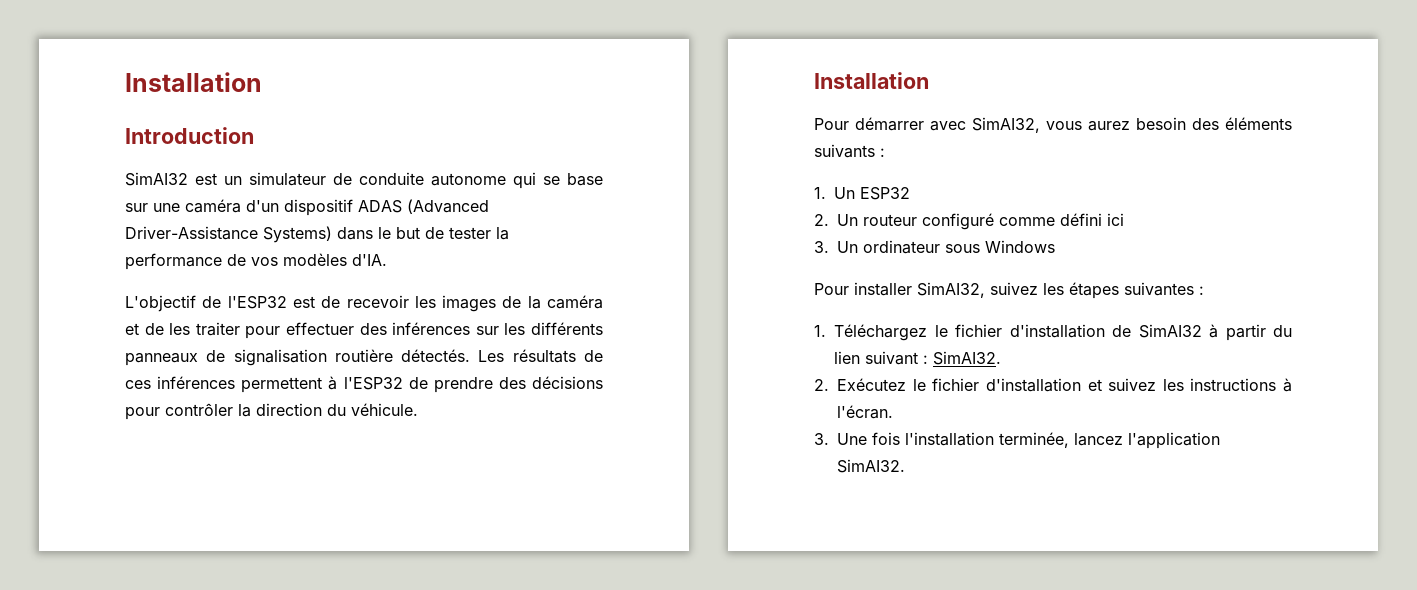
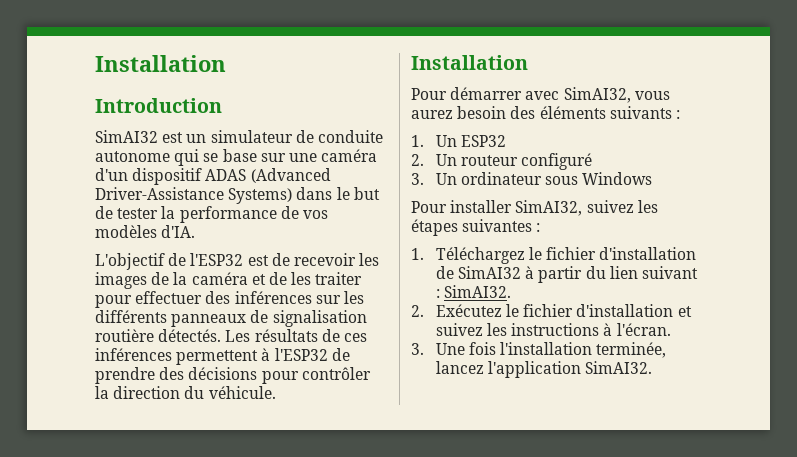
- 2. Un routeur configuré comme défini ici
+ 2. Un routeur configuré

